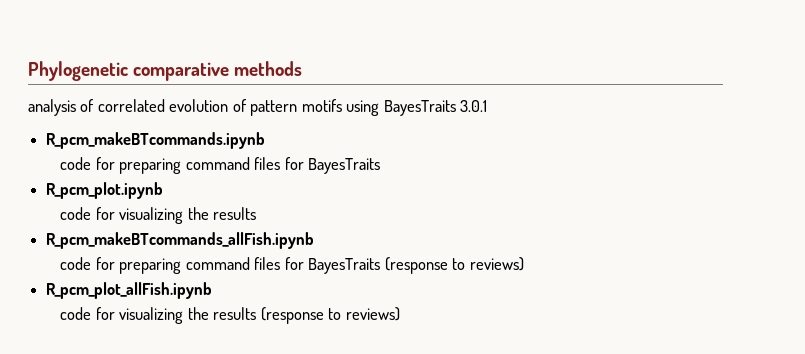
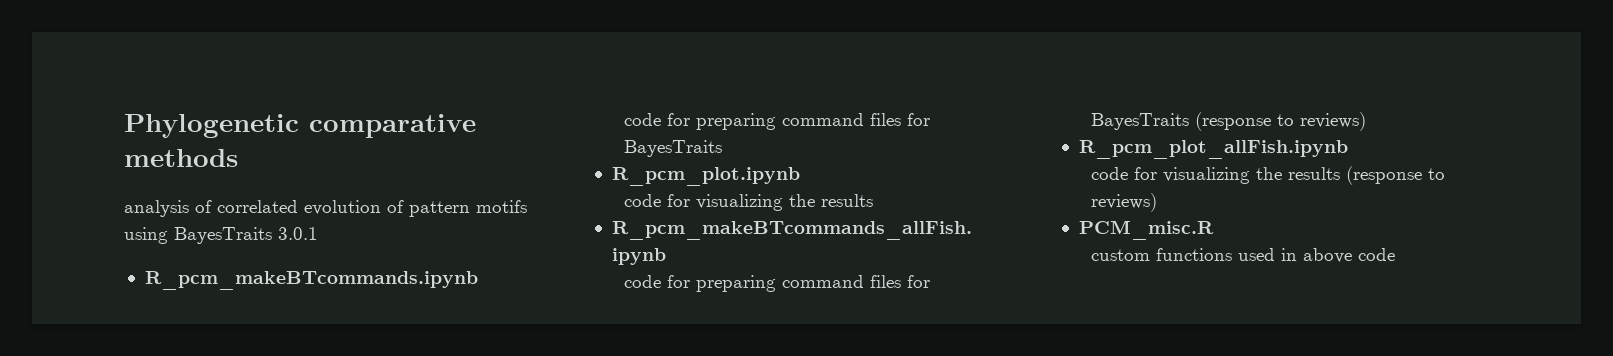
+ PCM_misc.R
+ custom functions used in above code

